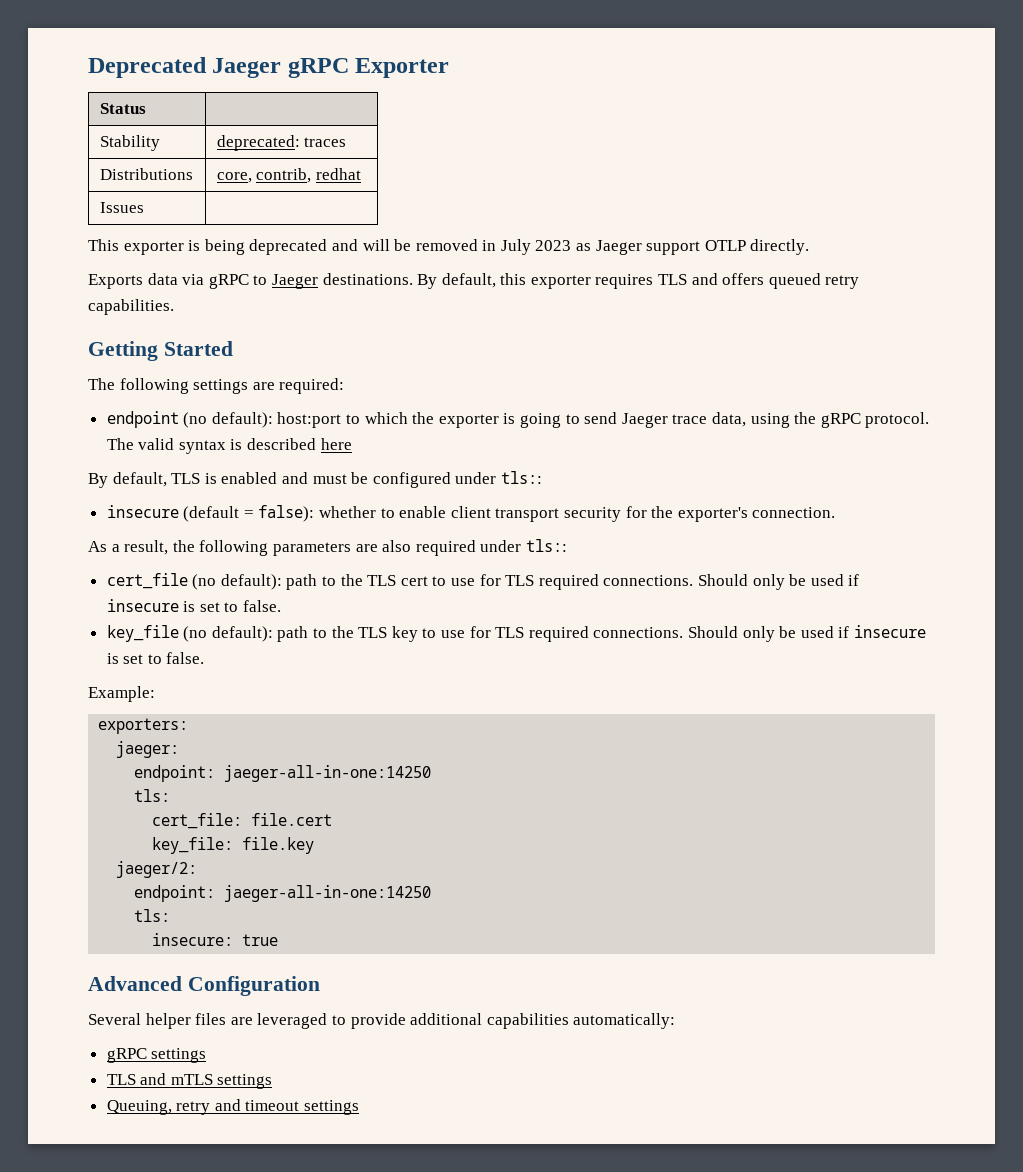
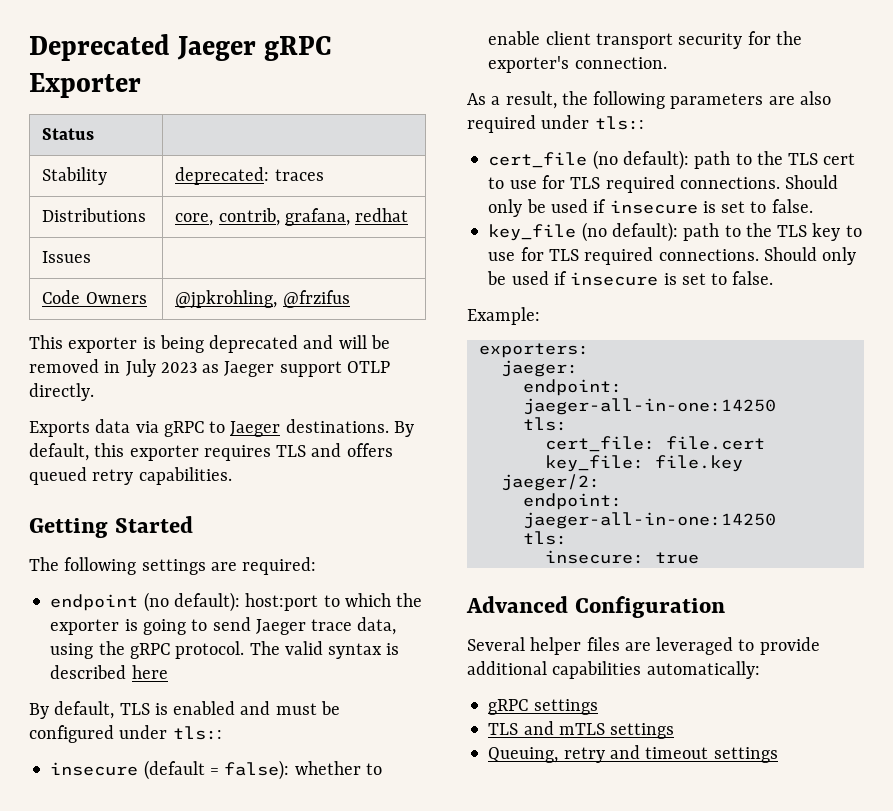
- Distributions | core, contrib, redhat
+ Distributions | core, contrib, grafana, redhat
+ Code Owners | @jpkrohling, @frzifus

